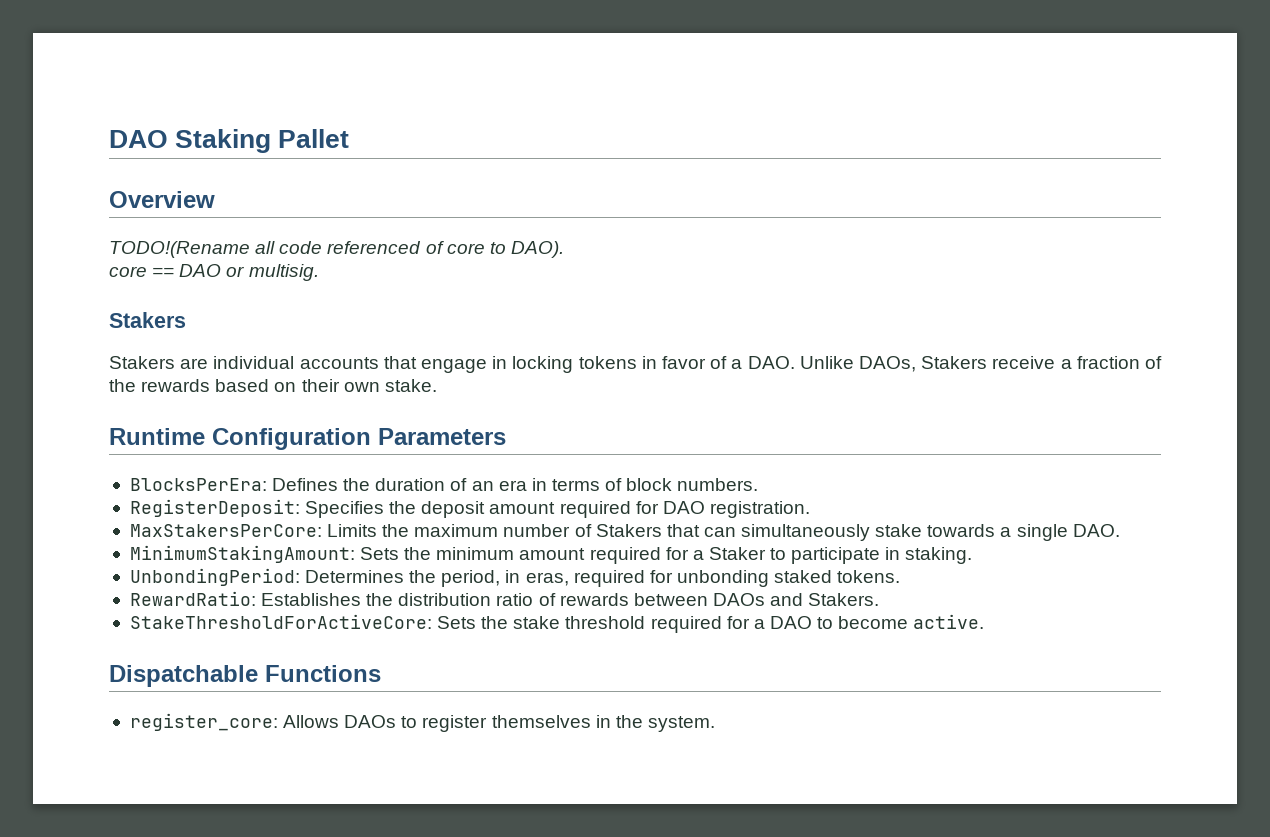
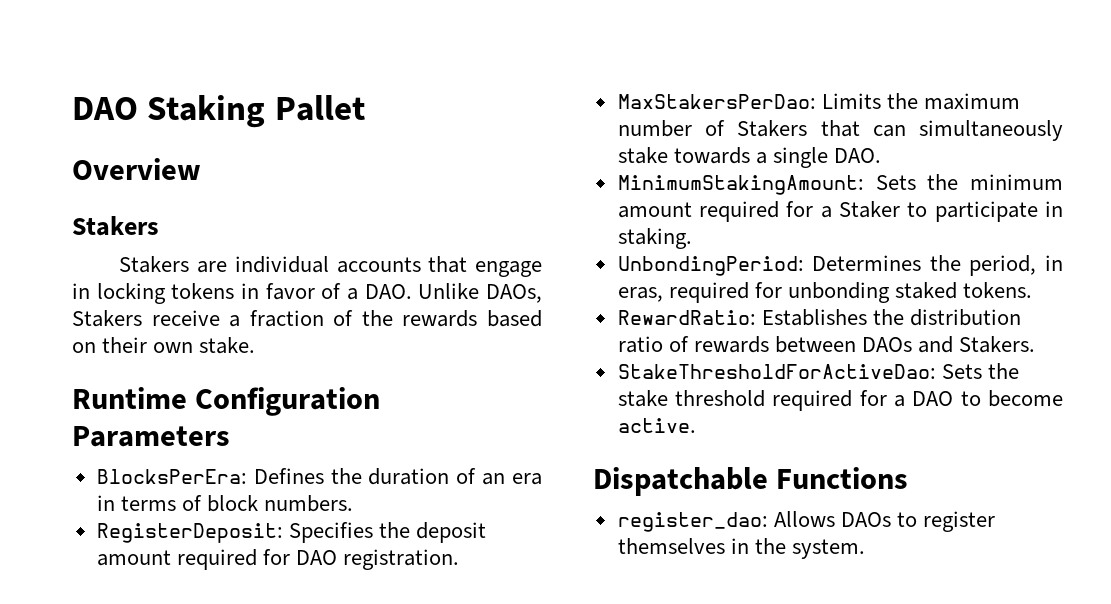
- TODO!(Rename all code referenced of core to DAO).
- core == DAO or multisig.
- MaxStakersPerCore: Limits the maximum number of Stakers that can simultaneously stake towards a single DAO.
+ MaxStakersPerDao: Limits the maximum number of Stakers that can simultaneously stake towards a single DAO.
- StakeThresholdForActiveCore: Sets the stake threshold required for a DAO to become active.
+ StakeThresholdForActiveDao: Sets the stake threshold required for a DAO to become active.
- register_core: Allows DAOs to register themselves in the system.
+ register_dao: Allows DAOs to register themselves in the system.

